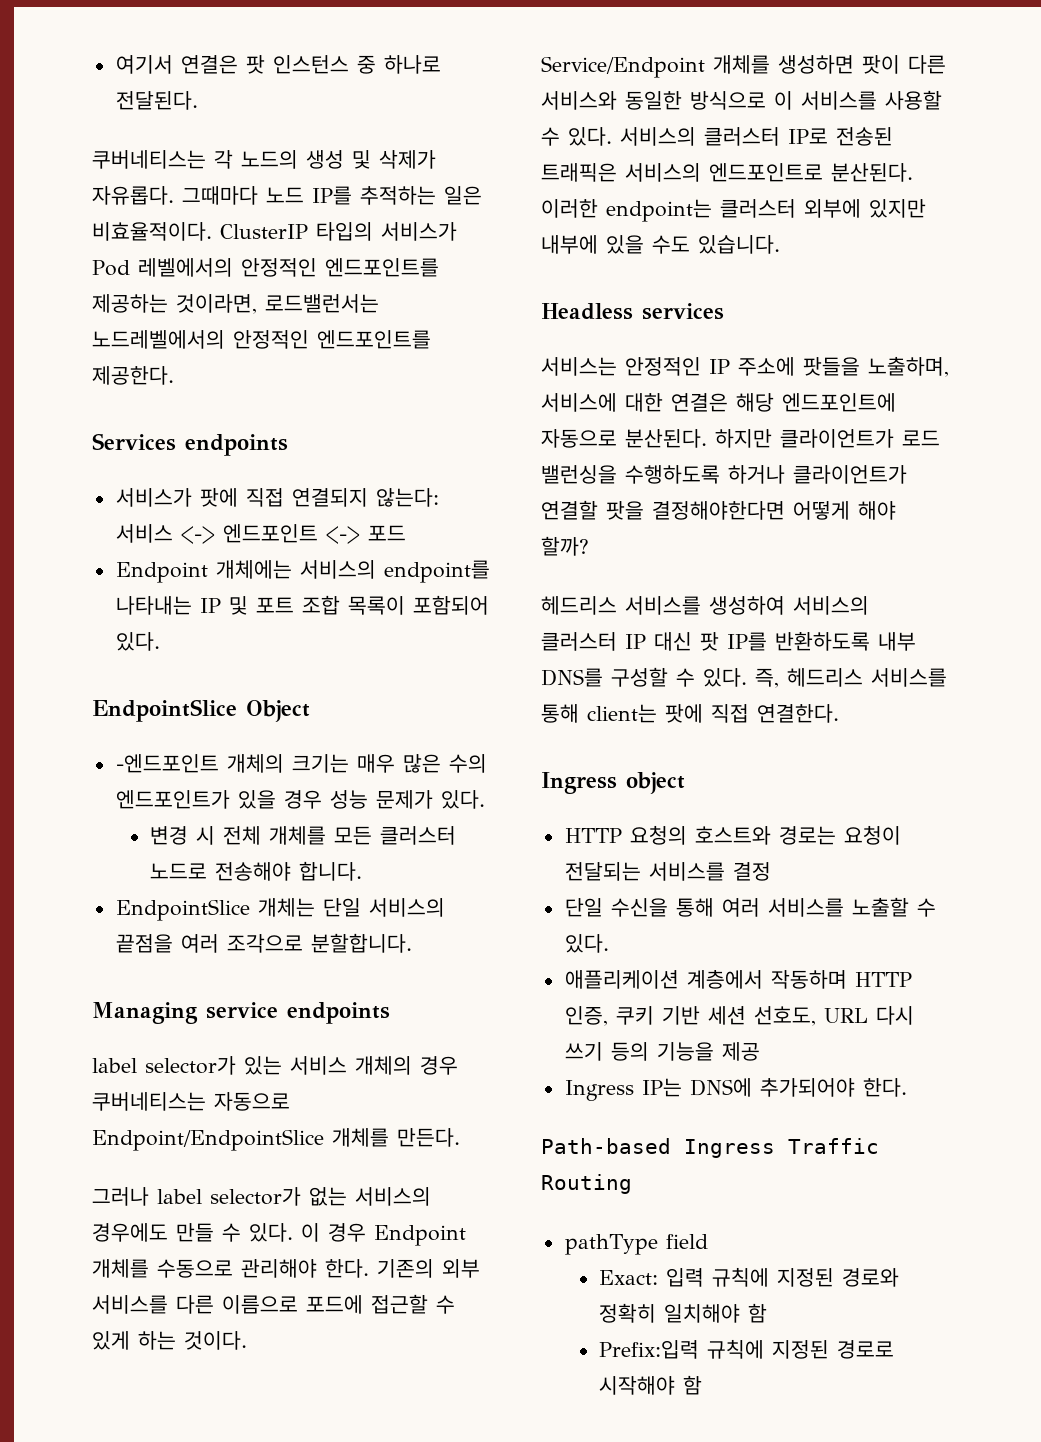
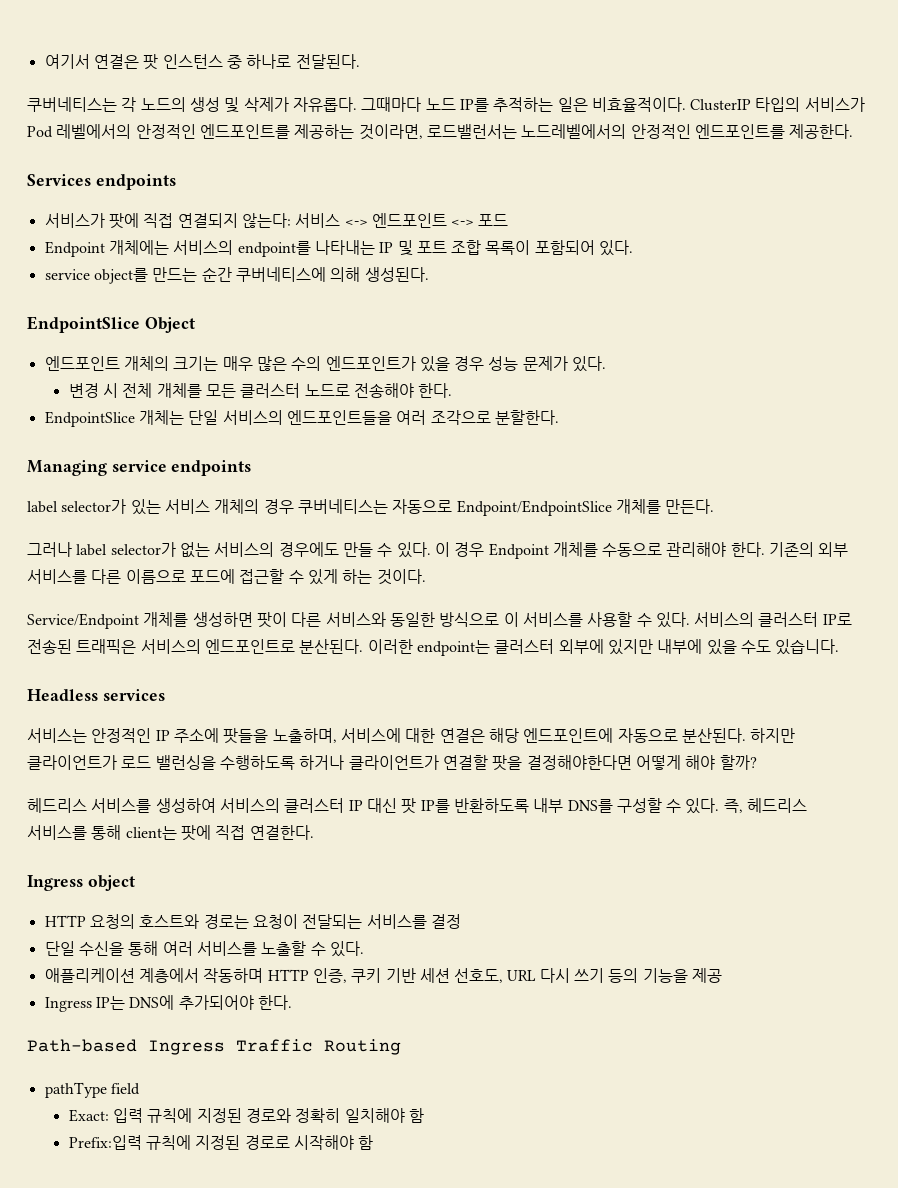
+ service object를 만드는 순간 쿠버네티스에 의해 생성된다.
- -엔드포인트 개체의 크기는 매우 많은 수의 엔드포인트가 있을 경우 성능 문제가 있다.
+ 엔드포인트 개체의 크기는 매우 많은 수의 엔드포인트가 있을 경우 성능 문제가 있다.
- 변경 시 전체 개체를 모든 클러스터 노드로 전송해야 합니다.
+ 변경 시 전체 개체를 모든 클러스터 노드로 전송해야 한다.
- EndpointSlice 개체는 단일 서비스의 끝점을 여러 조각으로 분할합니다.
+ EndpointSlice 개체는 단일 서비스의 엔드포인트들을 여러 조각으로 분할한다.

